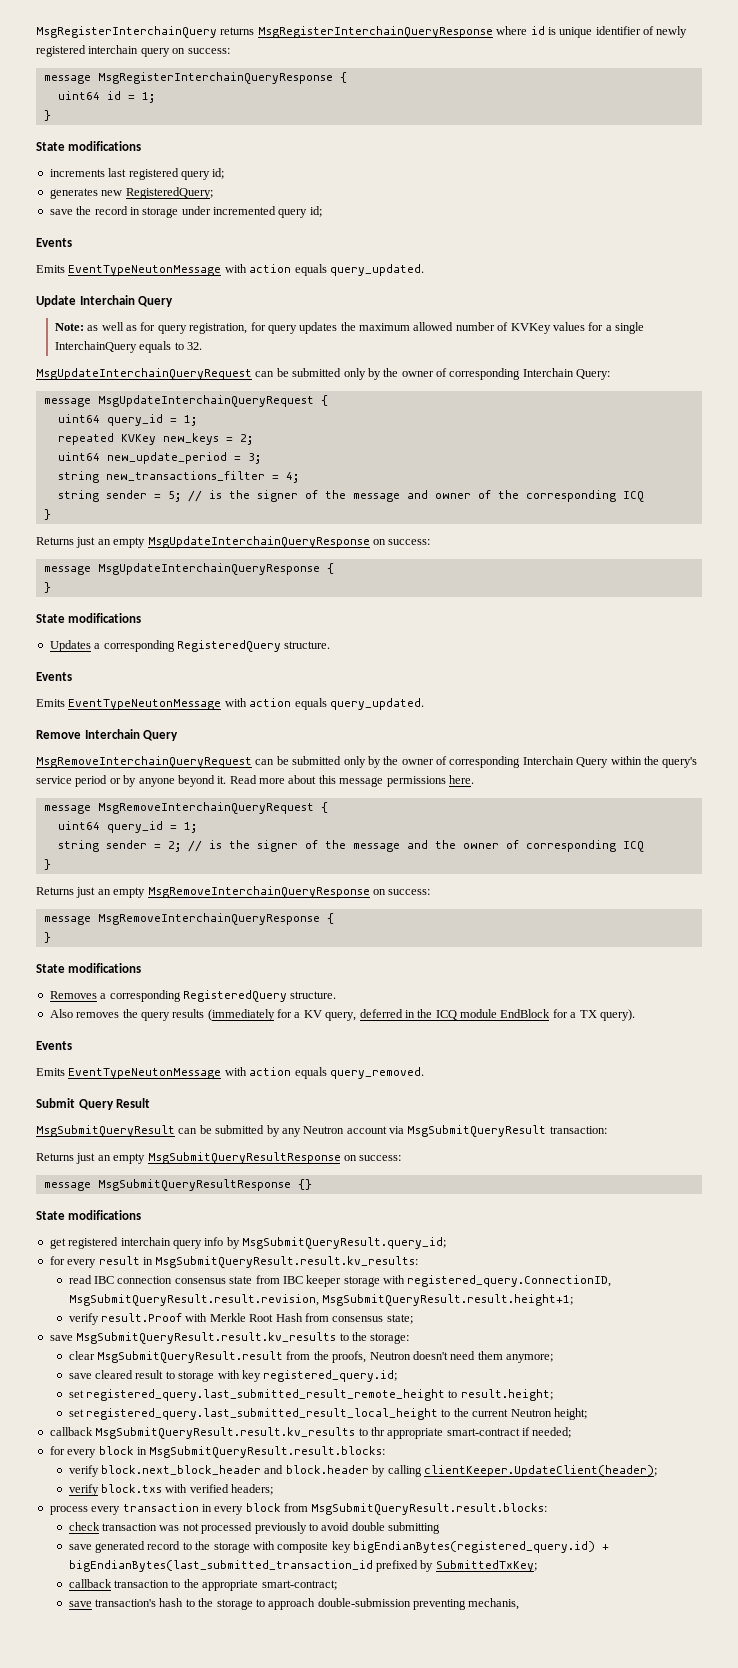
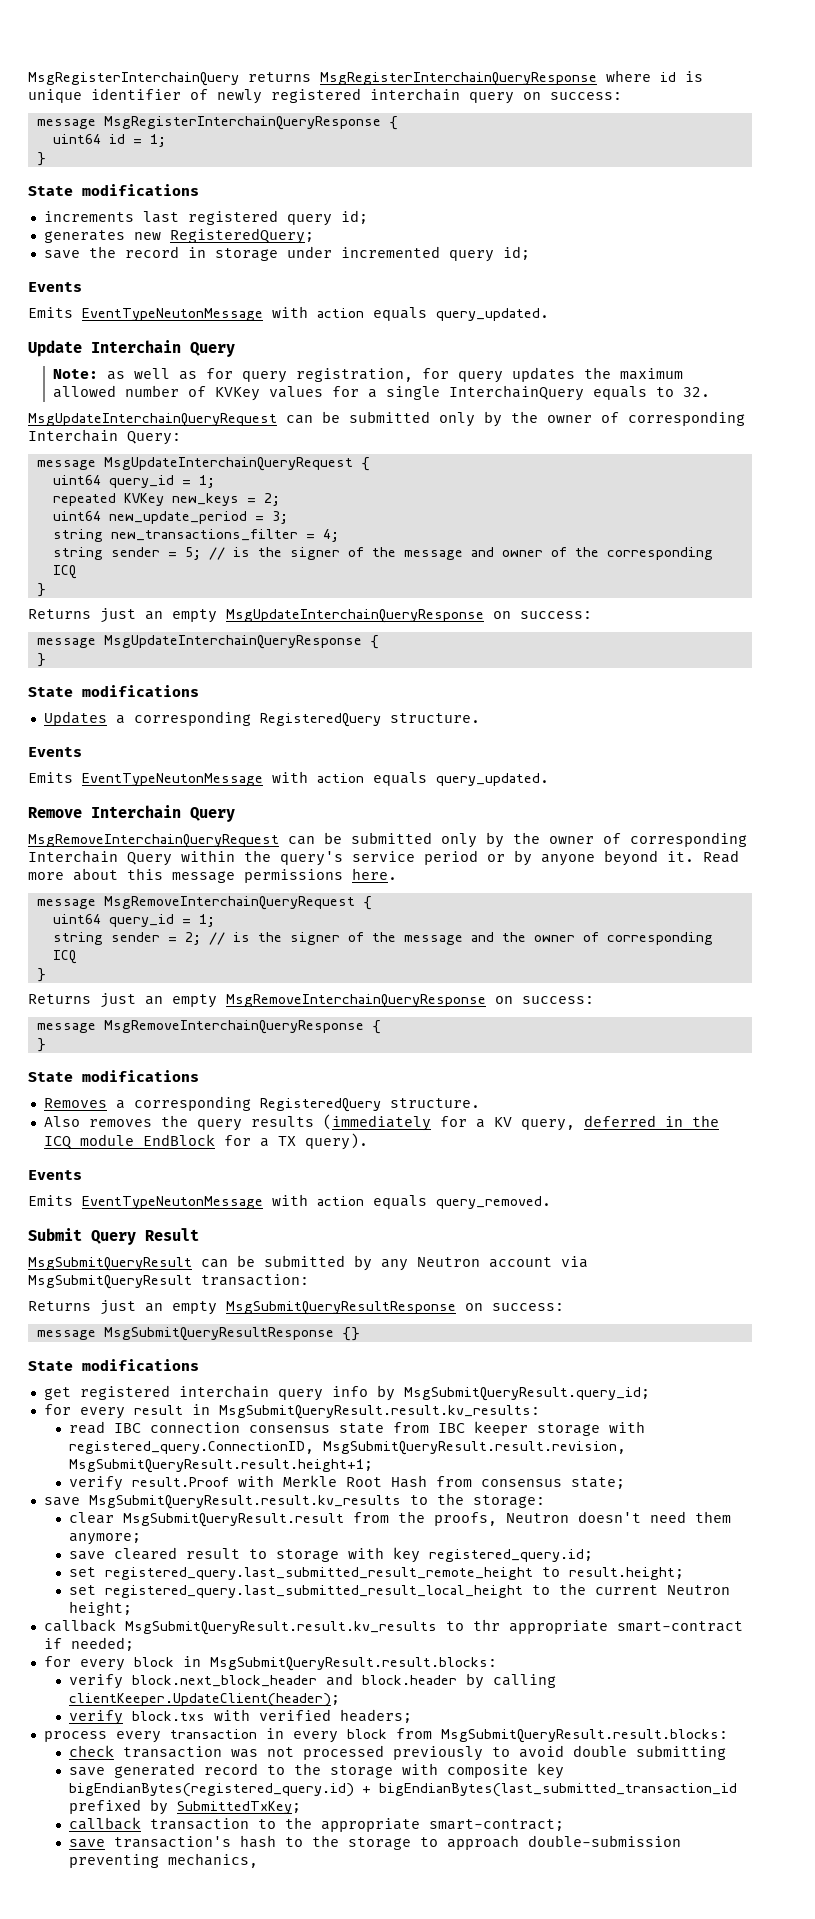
- save transaction's hash to the storage to approach double-submission preventing mechanis,
+ save transaction's hash to the storage to approach double-submission preventing mechanics,

